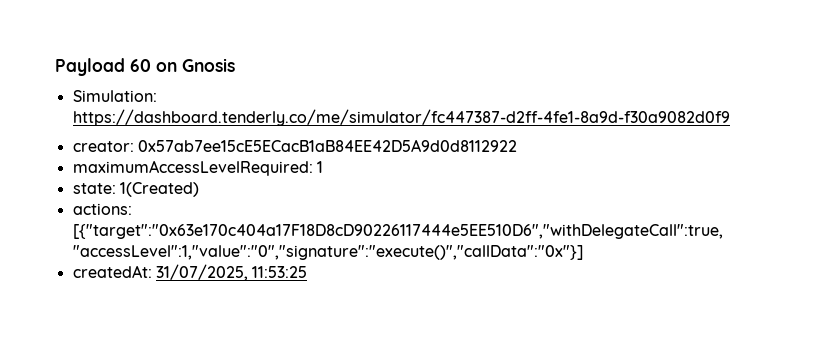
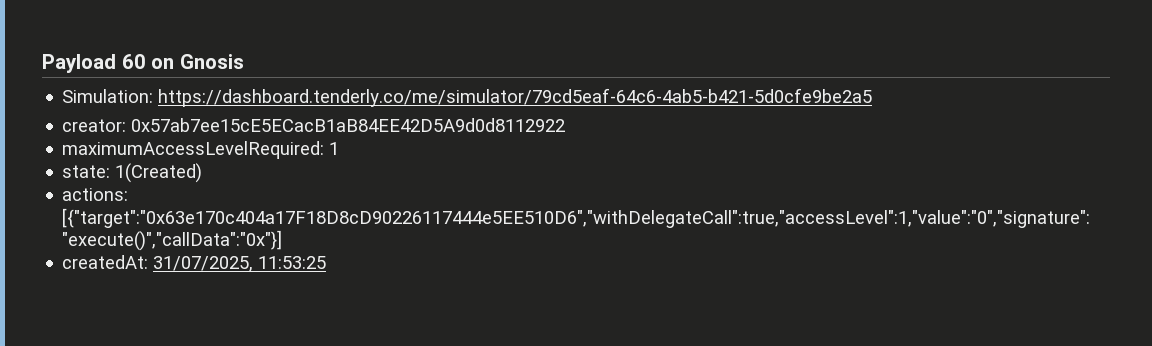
- Simulation: https://dashboard.tenderly.co/me/simulator/fc447387-d2ff-4fe1-8a9d-f30a9082d0f9
+ Simulation: https://dashboard.tenderly.co/me/simulator/79cd5eaf-64c6-4ab5-b421-5d0cfe9be2a5

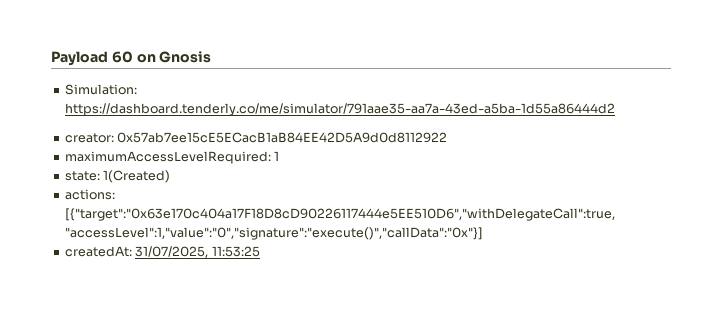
- Simulation: https://dashboard.tenderly.co/me/simulator/79cd5eaf-64c6-4ab5-b421-5d0cfe9be2a5
+ Simulation: https://dashboard.tenderly.co/me/simulator/791aae35-aa7a-43ed-a5ba-1d55a86444d2

